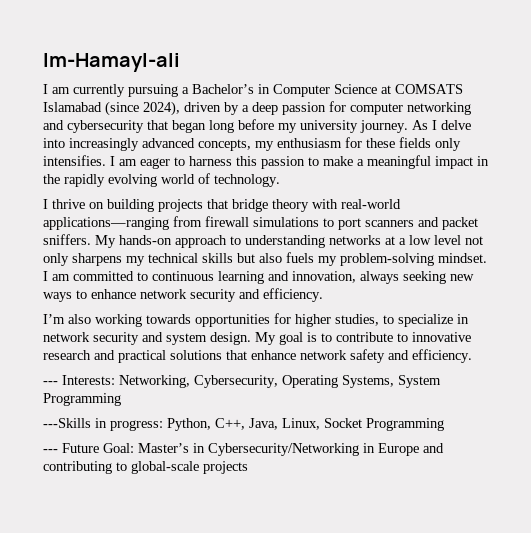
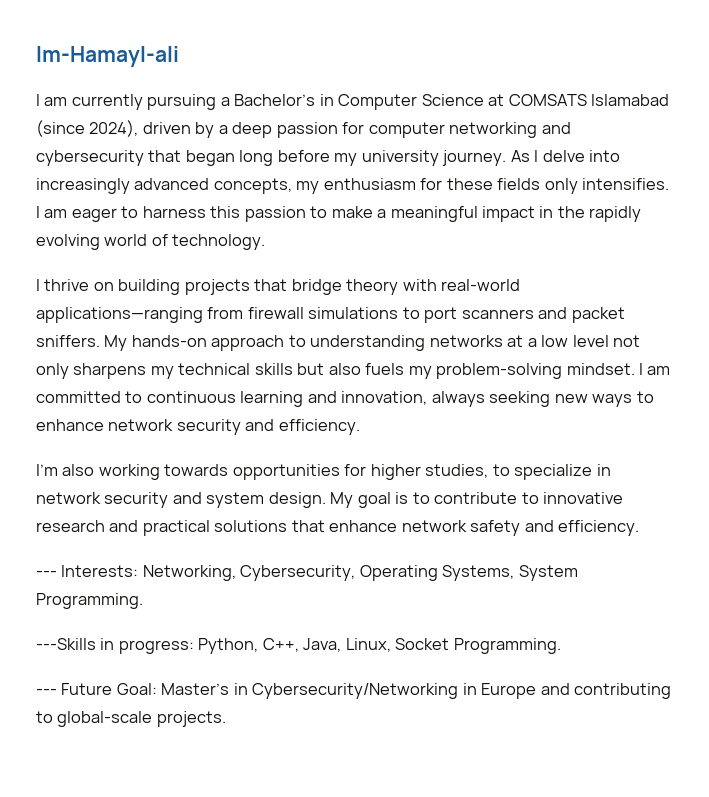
- --- Interests: Networking, Cybersecurity, Operating Systems, System Programming
+ --- Interests: Networking, Cybersecurity, Operating Systems, System Programming.
- ---Skills in progress: Python, C++, Java, Linux, Socket Programming
+ ---Skills in progress: Python, C++, Java, Linux, Socket Programming.
- --- Future Goal: Master’s in Cybersecurity/Networking in Europe and contributing to global-scale projects
+ --- Future Goal: Master’s in Cybersecurity/Networking in Europe and contributing to global-scale projects.

